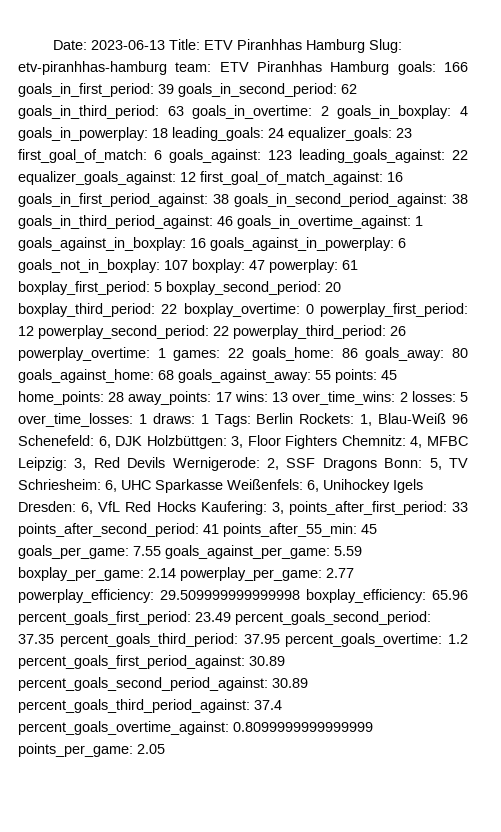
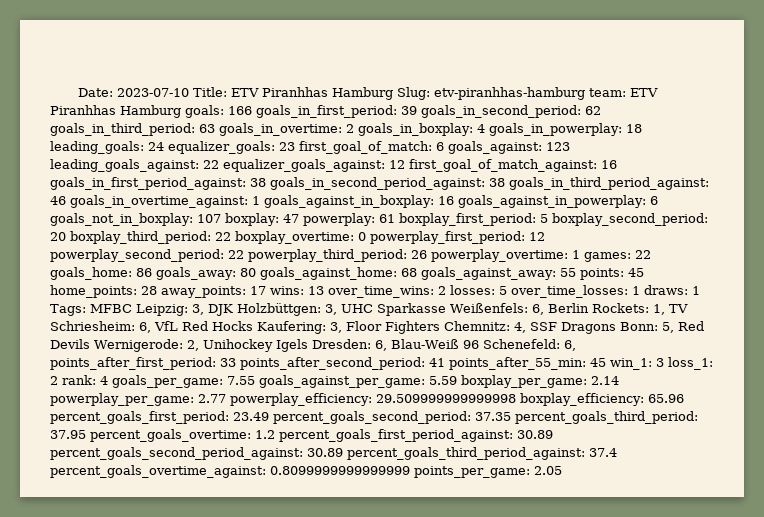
- 2023-06-13 Title:
+ 2023-07-10 Title:
- Berlin Rockets: 1, Blau-Weiß 96 Schenefeld: 6, DJK Holzbüttgen: 3, Floor Fighters Chemnitz: 4, MFBC Leipzig: 3, Red Devils Wernigerode: 2, SSF Dragons Bonn: 5, TV Schriesheim: 6, UHC Sparkasse Weißenfels: 6, Unihockey Igels Dresden:
+ MFBC Leipzig: 3, DJK Holzbüttgen: 3, UHC Sparkasse Weißenfels: 6, Berlin Rockets: 1, TV Schriesheim:
- 3, points_after_first_period:
+ 3, Floor Fighters Chemnitz: 4, SSF Dragons Bonn: 5, Red Devils Wernigerode: 2, Unihockey Igels Dresden: 6, Blau-Weiß 96 Schenefeld: 6, points_after_first_period:
- 45 goals_per_game:
+ 45 win_1: 3 loss_1: 2 rank: 4 goals_per_game:

